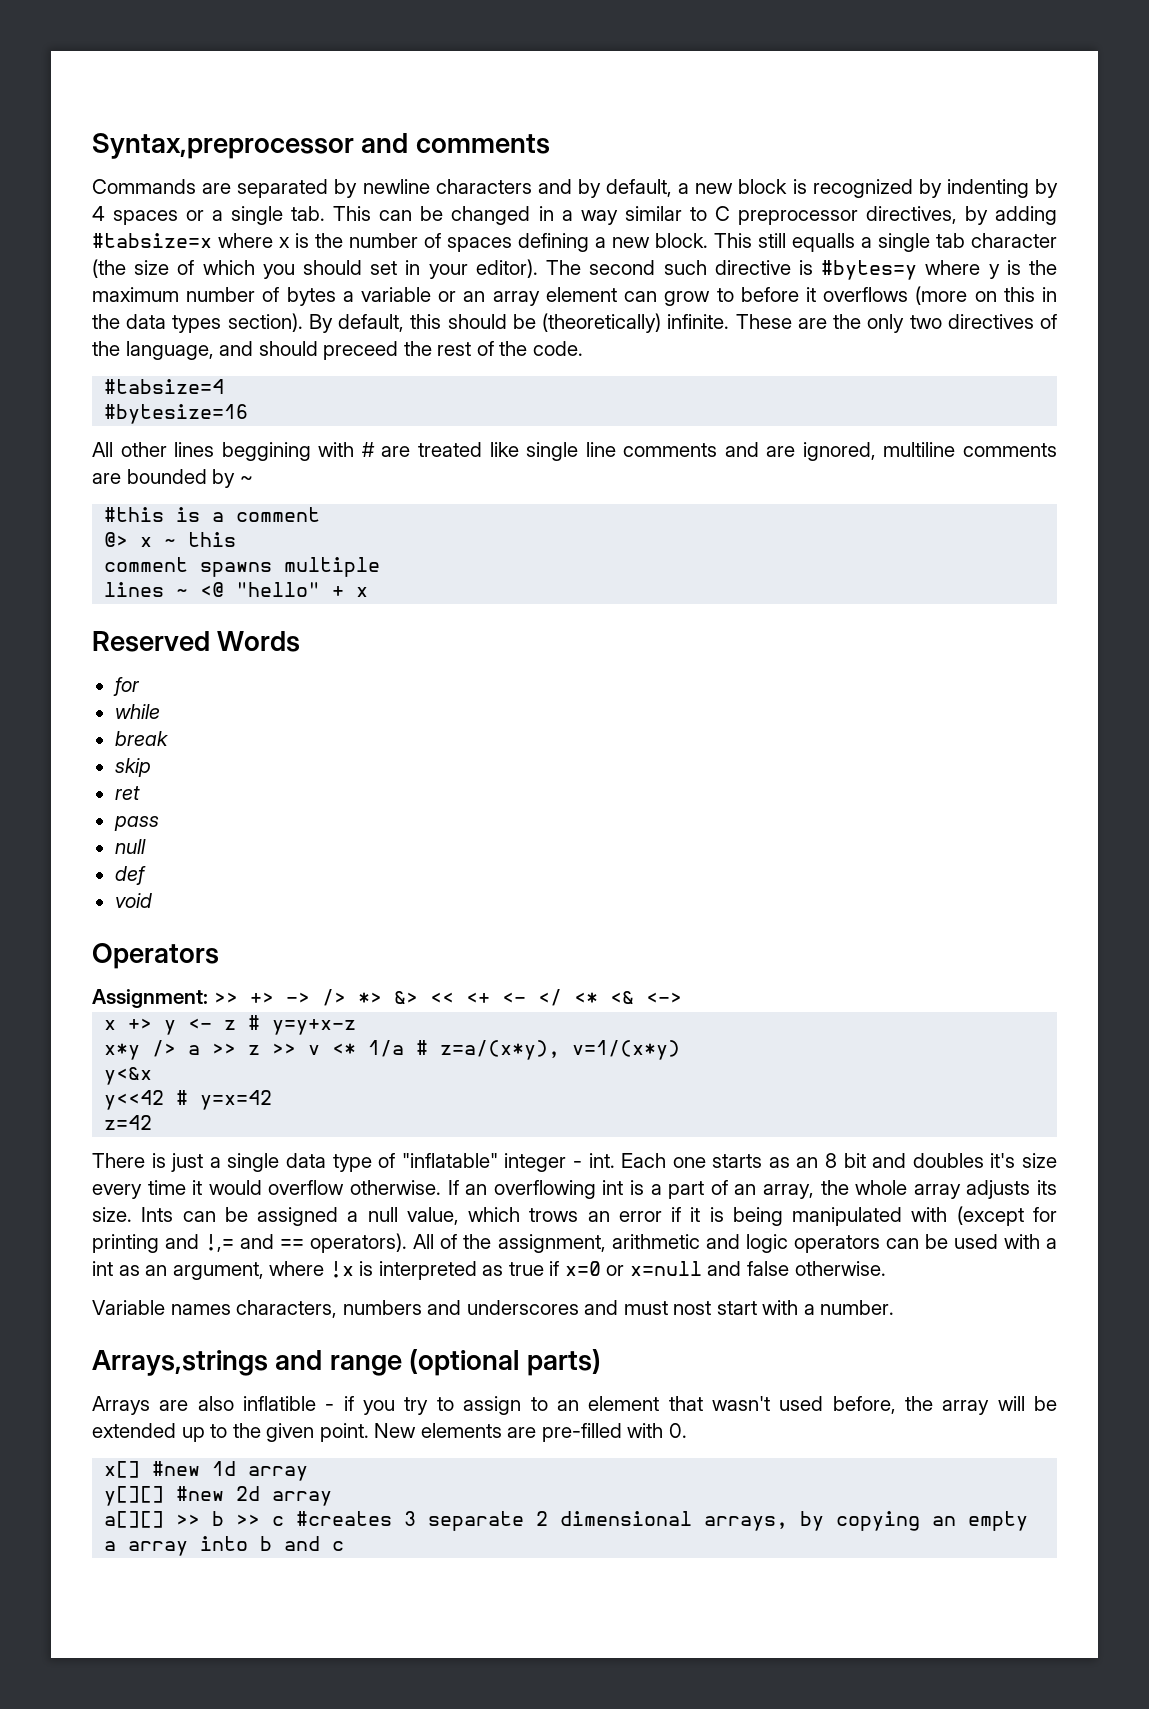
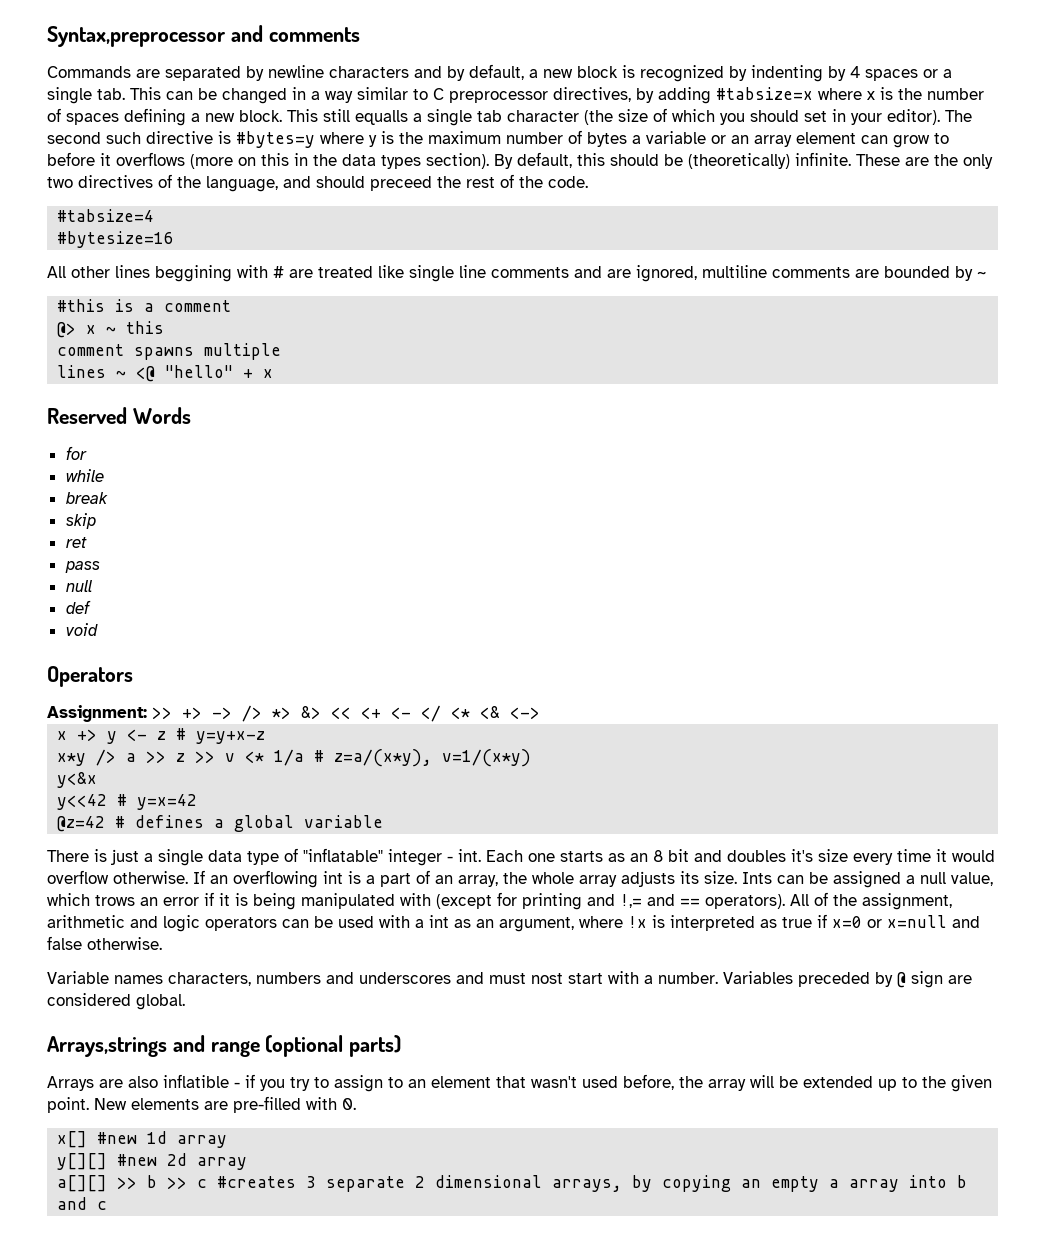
- z=42
+ @z=42 # defines a global variable
+ Variables preceded by @ sign are considered global.

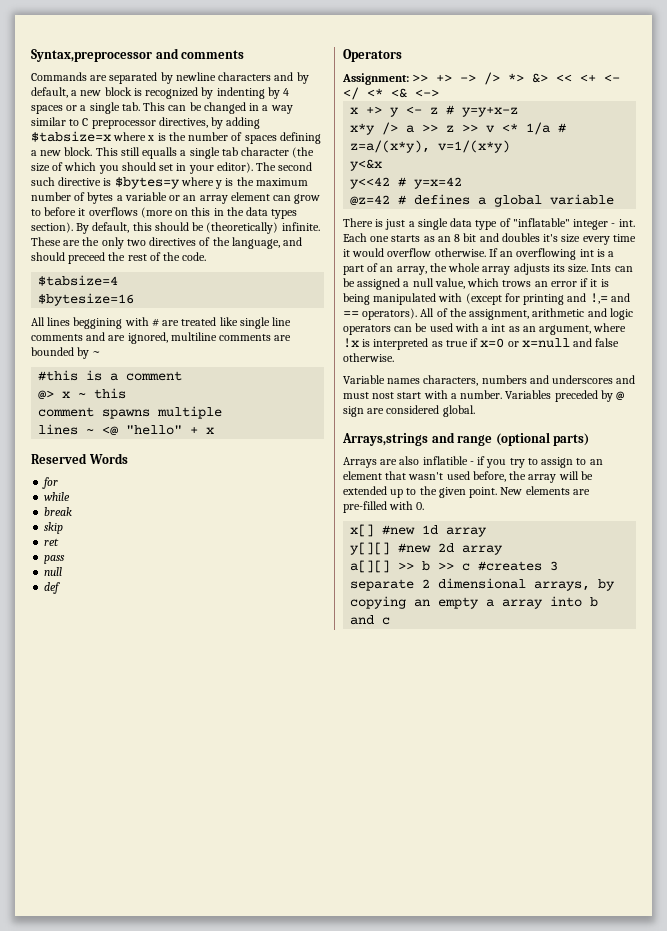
- Commands are separated by newline characters and by default, a new block is recognized by indenting by 4 spaces or a single tab. This can be changed in a way similar to C preprocessor directives, by adding #tabsize=x where x is the number of spaces defining a new block.
+ Commands are separated by newline characters and by default, a new block is recognized by indenting by 4 spaces or a single tab. This can be changed in a way similar to C preprocessor directives, by adding $tabsize=x where x is the number of spaces defining a new block.
- The second such directive is #bytes=y where y is the maximum number of bytes a variable or an array element can grow to before it overflows (more on this in the data types section).
+ The second such directive is $bytes=y where y is the maximum number of bytes a variable or an array element can grow to before it overflows (more on this in the data types section).
- #tabsize=4
- #bytesize=16
- All other lines beggining with # are treated like single line comments and are ignored, multiline comments are bounded by ~
+ $tabsize=4
+ $bytesize=16
+ All lines beggining with # are treated like single line comments and are ignored, multiline comments are bounded by ~
- void

